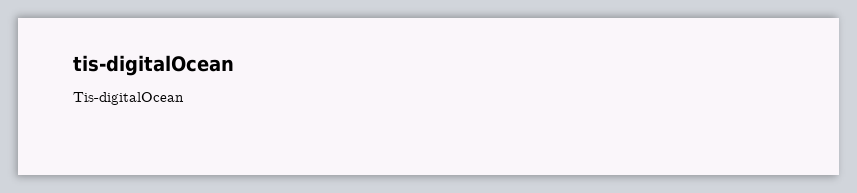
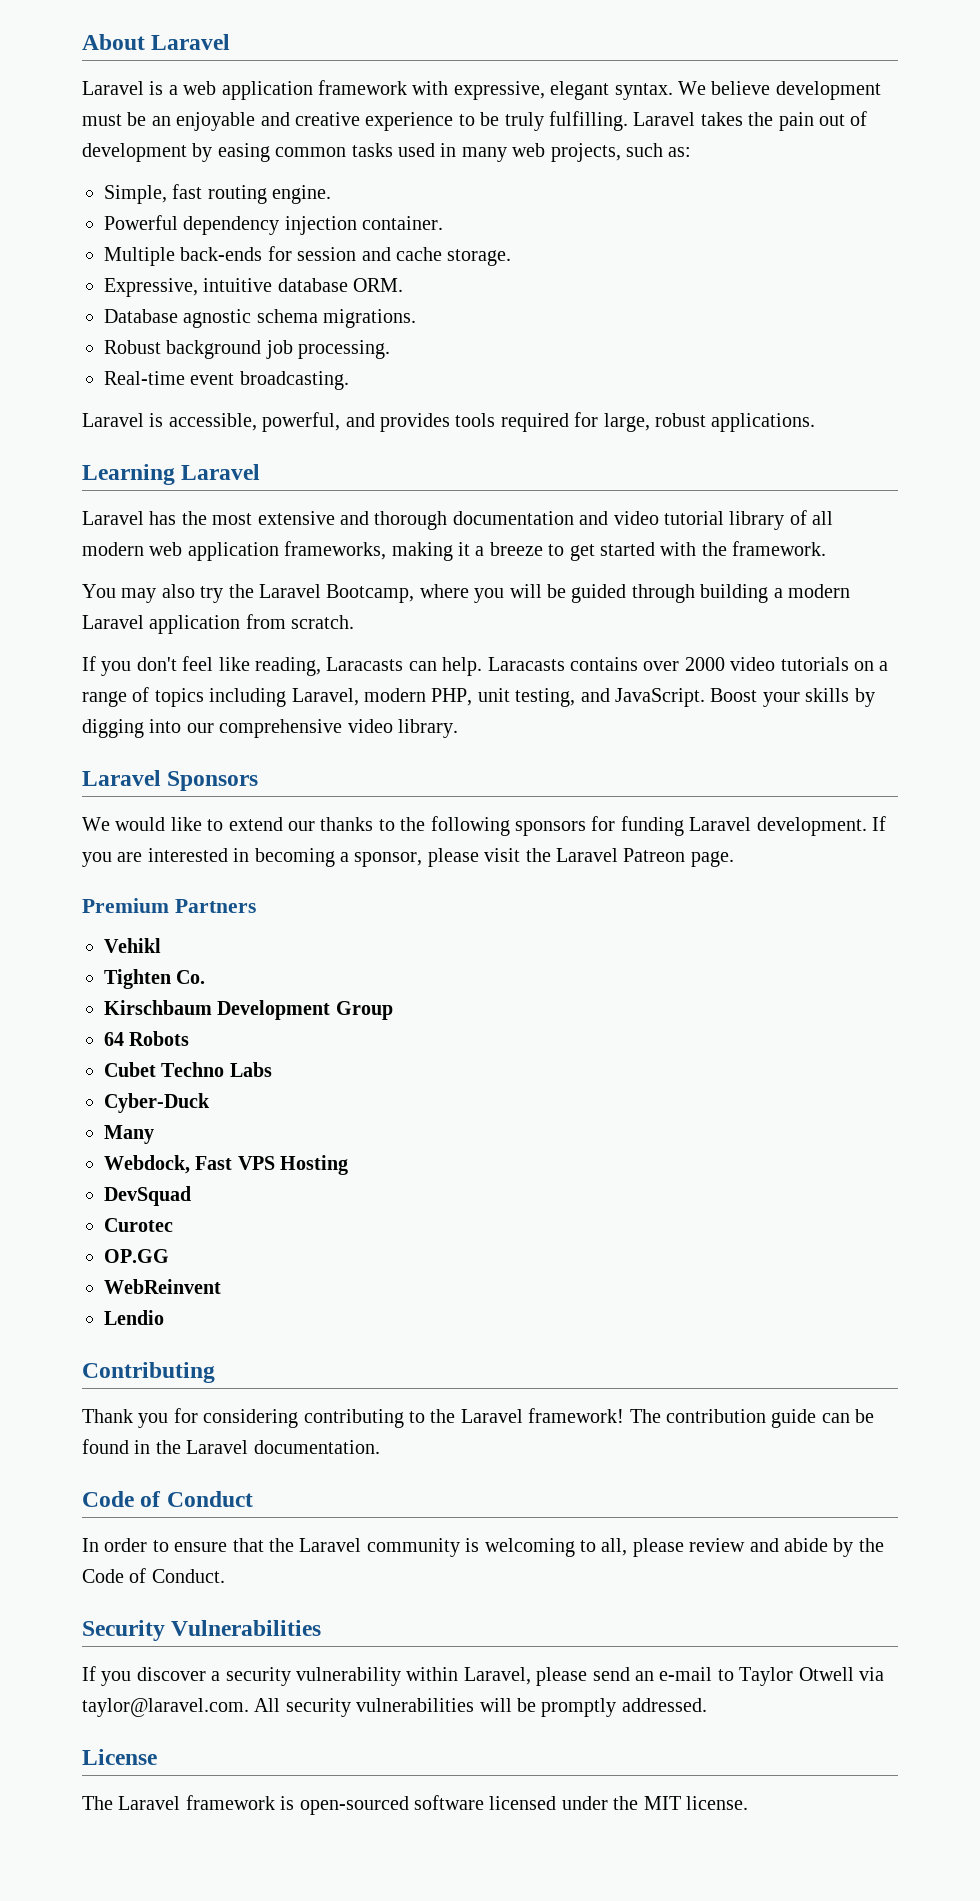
- tis-digitalOcean
- Tis-digitalOcean
+ About Laravel
+ Laravel is a web application framework with expressive, elegant syntax. We believe development must be an enjoyable and creative experience to be truly fulfilling. Laravel takes the pain out of development by easing common tasks used in many web projects, such as:
+ Simple, fast routing engine.
+ Powerful dependency injection container.
+ Multiple back-ends for session and cache storage.
+ Expressive, intuitive database ORM.
+ Database agnostic schema migrations.
+ Robust background job processing.
+ Real-time event broadcasting.
+ Laravel is accessible, powerful, and provides tools required for large, robust applications.
+ Learning Laravel
+ Laravel has the most extensive and thorough documentation and video tutorial library of all modern web application frameworks, making it a breeze to get started with the framework.
+ You may also try the Laravel Bootcamp, where you will be guided through building a modern Laravel application from scratch.
+ If you don't feel like reading, Laracasts can help. Laracasts contains over 2000 video tutorials on a range of topics including Laravel, modern PHP, unit testing, and JavaScript. Boost your skills by digging into our comprehensive video library.
+ Laravel Sponsors
+ We would like to extend our thanks to the following sponsors for funding Laravel development. If you are interested in becoming a sponsor, please visit the Laravel Patreon page.
+ Premium Partners
+ Vehikl
+ Tighten Co.
+ Kirschbaum Development Group
+ 64 Robots
+ Cubet Techno Labs
+ Cyber-Duck
+ Many
+ Webdock, Fast VPS Hosting
+ DevSquad
+ Curotec
+ OP.GG
+ WebReinvent
+ Lendio
+ Contributing
+ Thank you for considering contributing to the Laravel framework! The contribution guide can be found in the Laravel documentation.
+ Code of Conduct
+ In order to ensure that the Laravel community is welcoming to all, please review and abide by the Code of Conduct.
+ Security Vulnerabilities
+ If you discover a security vulnerability within Laravel, please send an e-mail to Taylor Otwell via taylor@laravel.com. All security vulnerabilities will be promptly addressed.
+ License
+ The Laravel framework is open-sourced software licensed under the MIT license.

